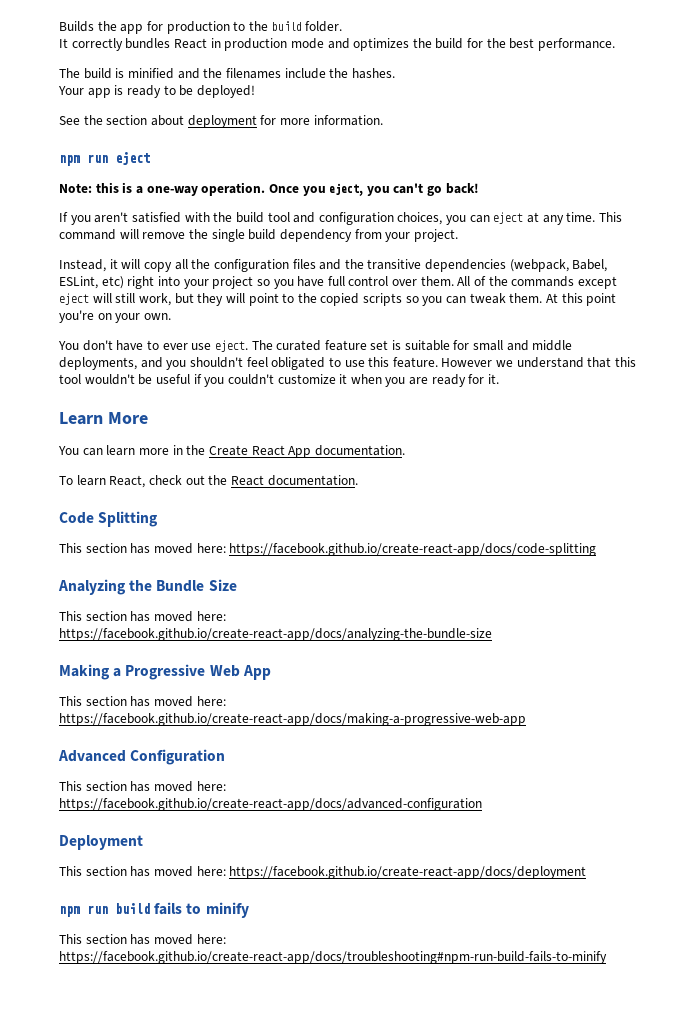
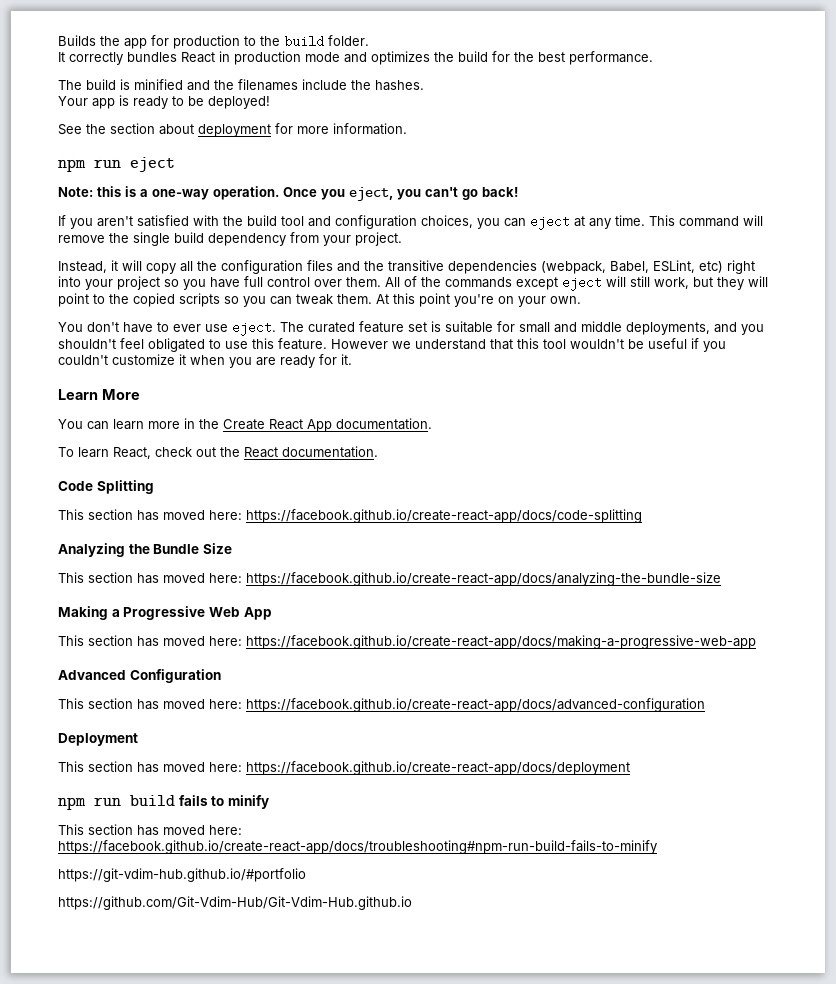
+ https://git-vdim-hub.github.io/#portfolio
+ https://github.com/Git-Vdim-Hub/Git-Vdim-Hub.github.io

